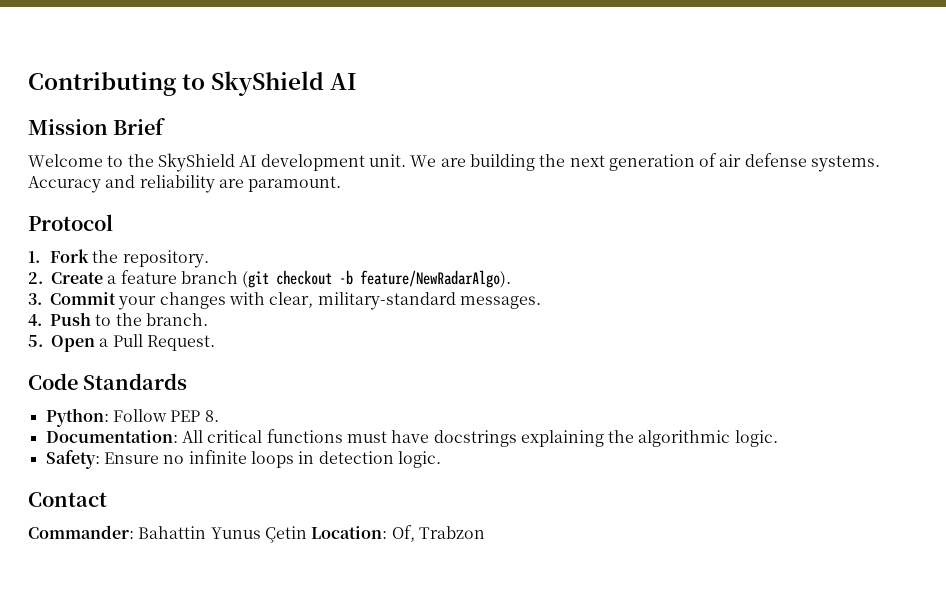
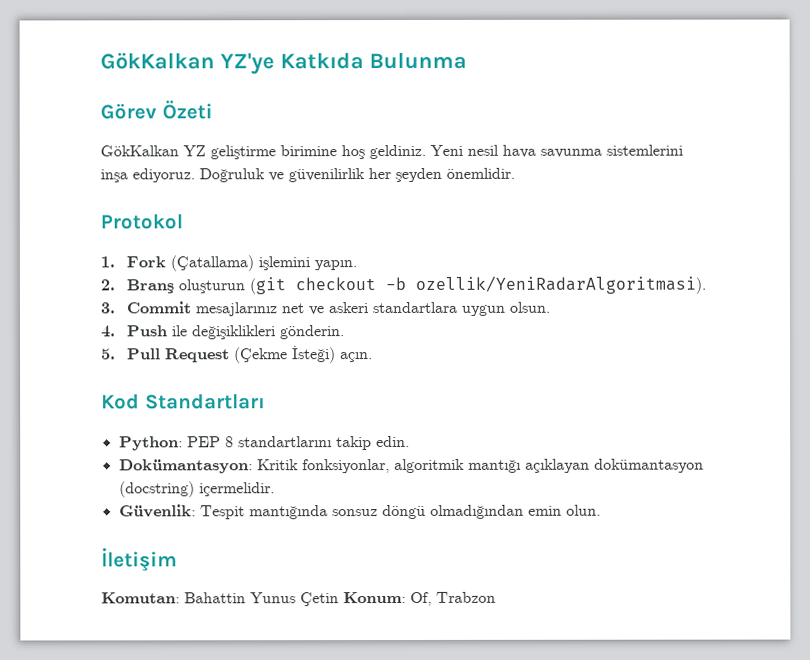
- Contributing to SkyShield AI
- Mission Brief
- Welcome to the SkyShield AI development unit. We are building the next generation of air defense systems. Accuracy and reliability are paramount.
- Protocol
- 1. Fork the repository.
- 2. Create a feature branch (git checkout -b feature/NewRadarAlgo).
+ GökKalkan YZ'ye Katkıda Bulunma
+ Görev Özeti
+ GökKalkan YZ geliştirme birimine hoş geldiniz. Yeni nesil hava savunma sistemlerini inşa ediyoruz. Doğruluk ve güvenilirlik her şeyden önemlidir.
+ Protokol
+ 1. Fork (Çatallama) işlemini yapın.
+ 2. Branş oluşturun (git checkout -b ozellik/YeniRadarAlgoritmasi).
- 3. Commit your changes with clear, military-standard messages.
- 4. Push to the branch.
- 5. Open a Pull Request.
- Code Standards
- Python: Follow PEP 8.
- Documentation: All critical functions must have docstrings explaining the algorithmic logic.
- Safety: Ensure no infinite loops in detection logic.
- Contact
- Commander: Bahattin Yunus Çetin Location: Of, Trabzon
+ 3. Commit mesajlarınız net ve askeri standartlara uygun olsun.
+ 4. Push ile değişiklikleri gönderin.
+ 5. Pull Request (Çekme İsteği) açın.
+ Kod Standartları
+ Python: PEP 8 standartlarını takip edin.
+ Dokümantasyon: Kritik fonksiyonlar, algoritmik mantığı açıklayan dokümantasyon (docstring) içermelidir.
+ Güvenlik: Tespit mantığında sonsuz döngü olmadığından emin olun.
+ İletişim
+ Komutan: Bahattin Yunus Çetin Konum: Of, Trabzon

